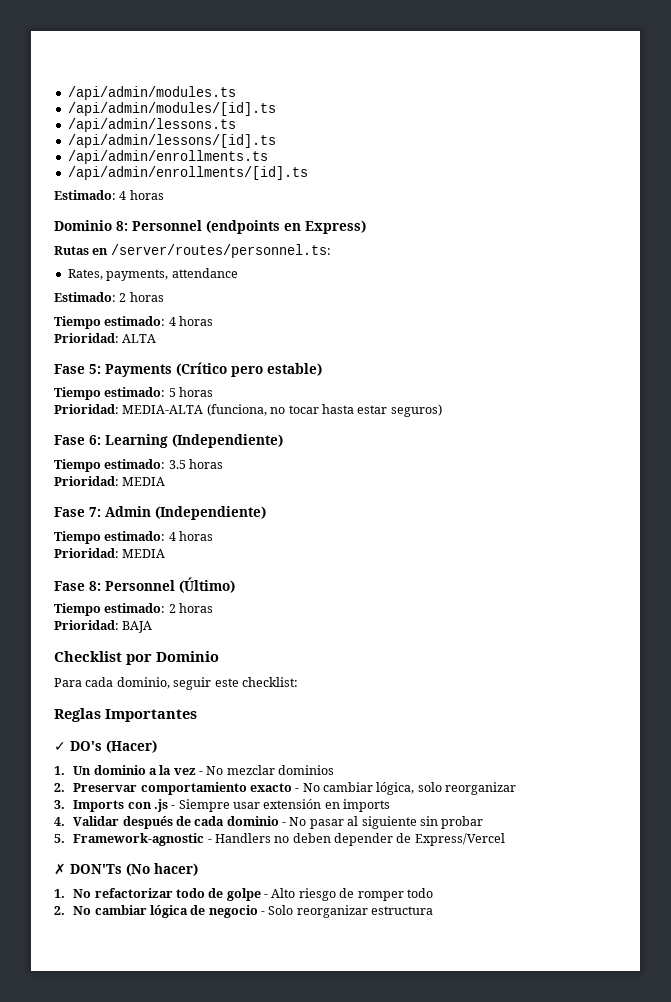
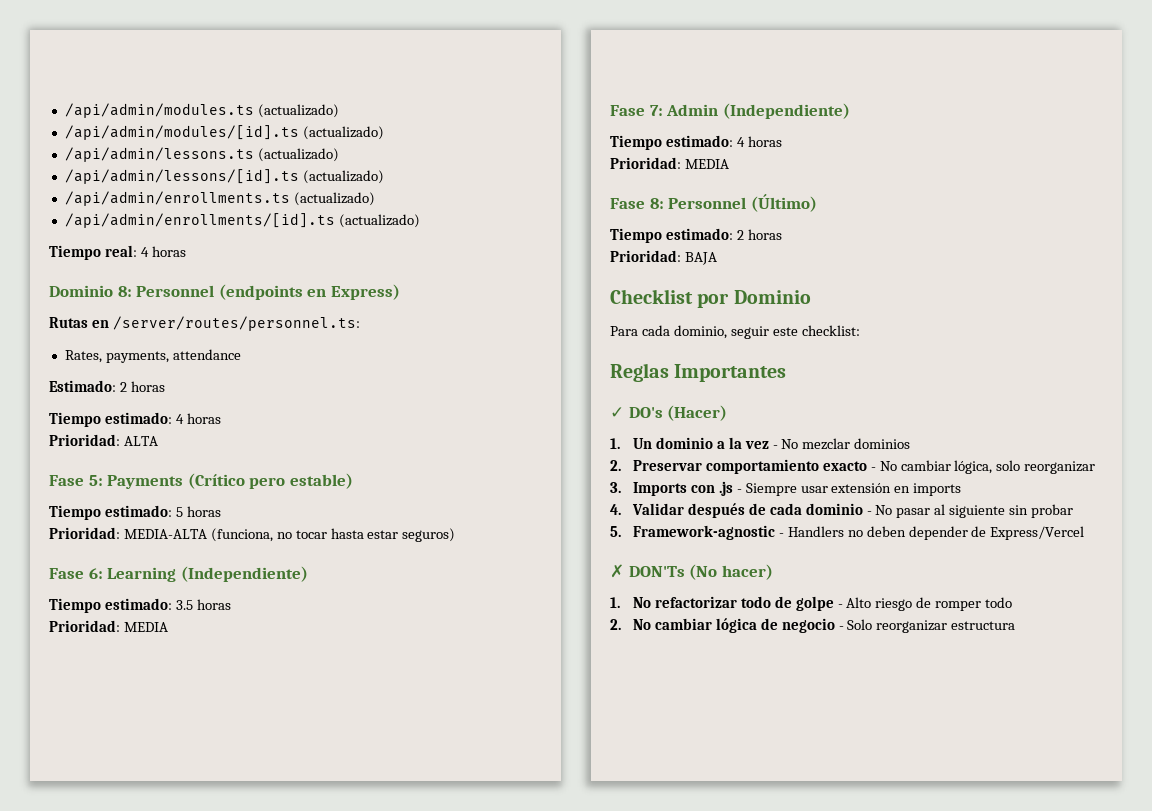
- /api/admin/modules.ts
+ /api/admin/modules.ts (actualizado)
- /api/admin/modules/[id].ts
+ /api/admin/modules/[id].ts (actualizado)
- /api/admin/lessons.ts
+ /api/admin/lessons.ts (actualizado)
- /api/admin/lessons/[id].ts
+ /api/admin/lessons/[id].ts (actualizado)
- /api/admin/enrollments.ts
+ /api/admin/enrollments.ts (actualizado)
- /api/admin/enrollments/[id].ts
- Estimado: 4 horas
+ /api/admin/enrollments/[id].ts (actualizado)
+ Tiempo real: 4 horas

